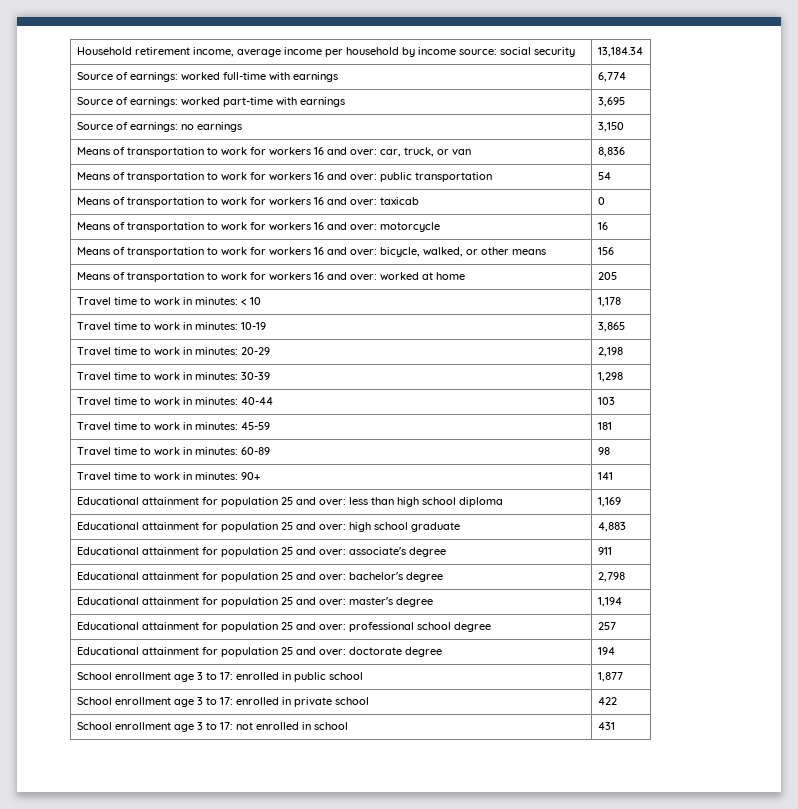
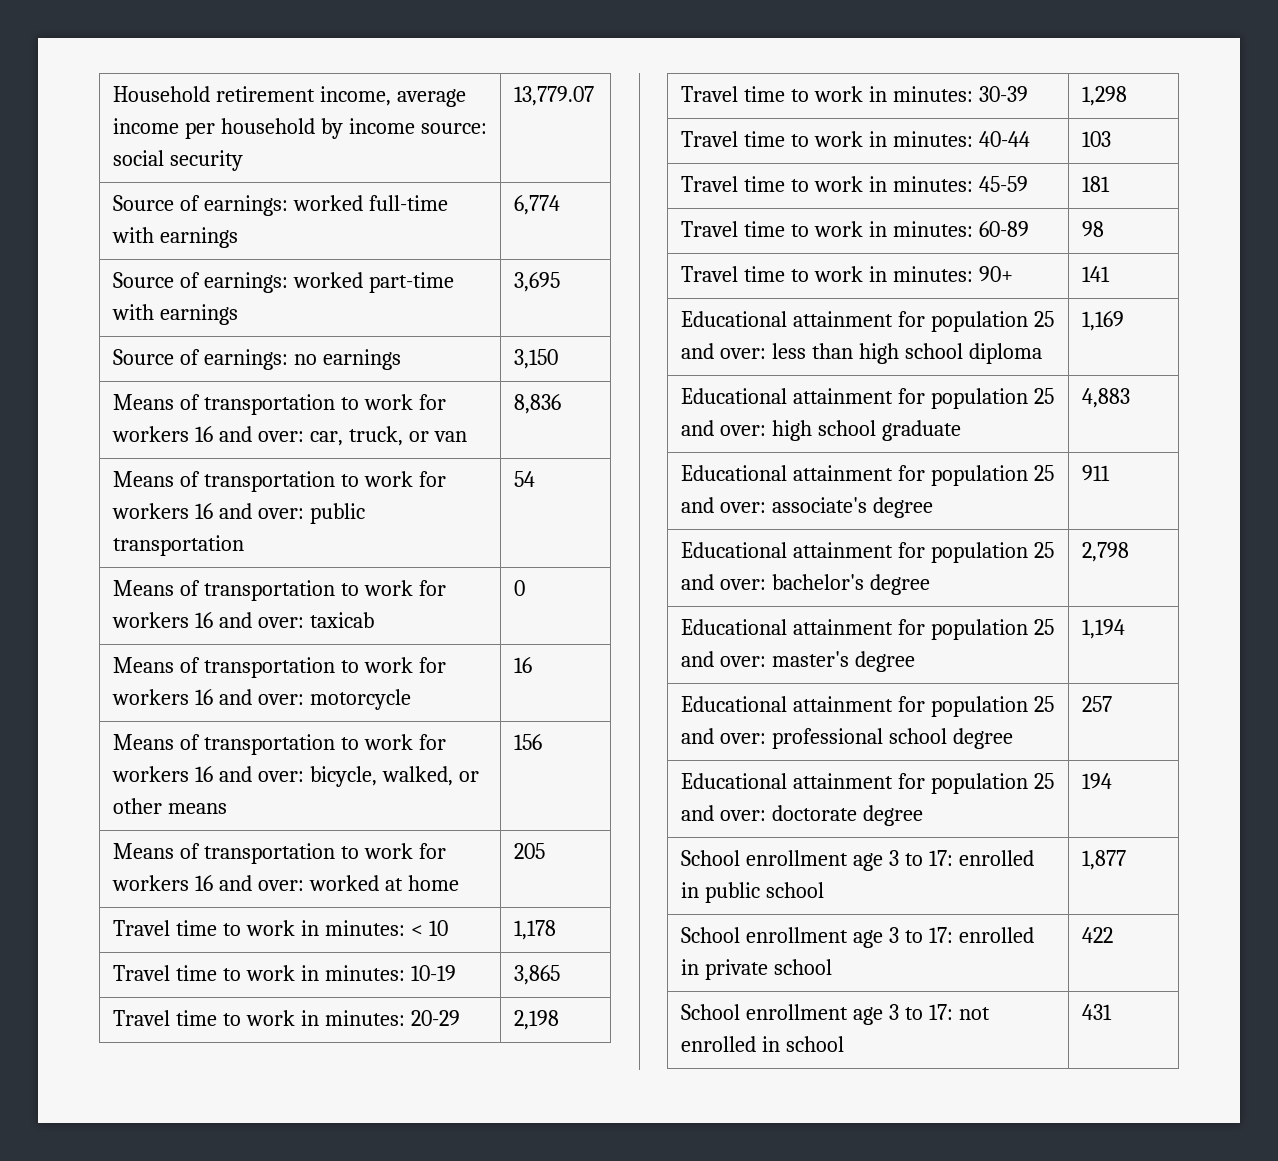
- Household retirement income, average income per household by income source: social security | 13,184.34
+ Household retirement income, average income per household by income source: social security | 13,779.07

